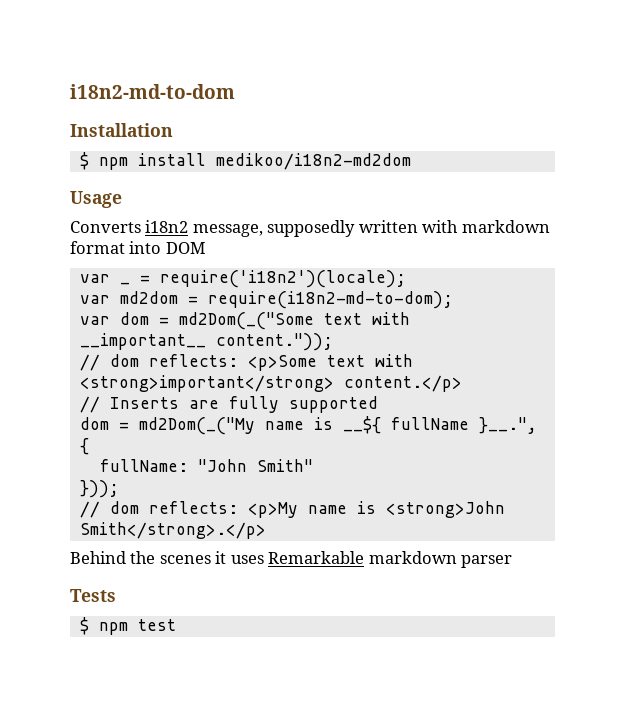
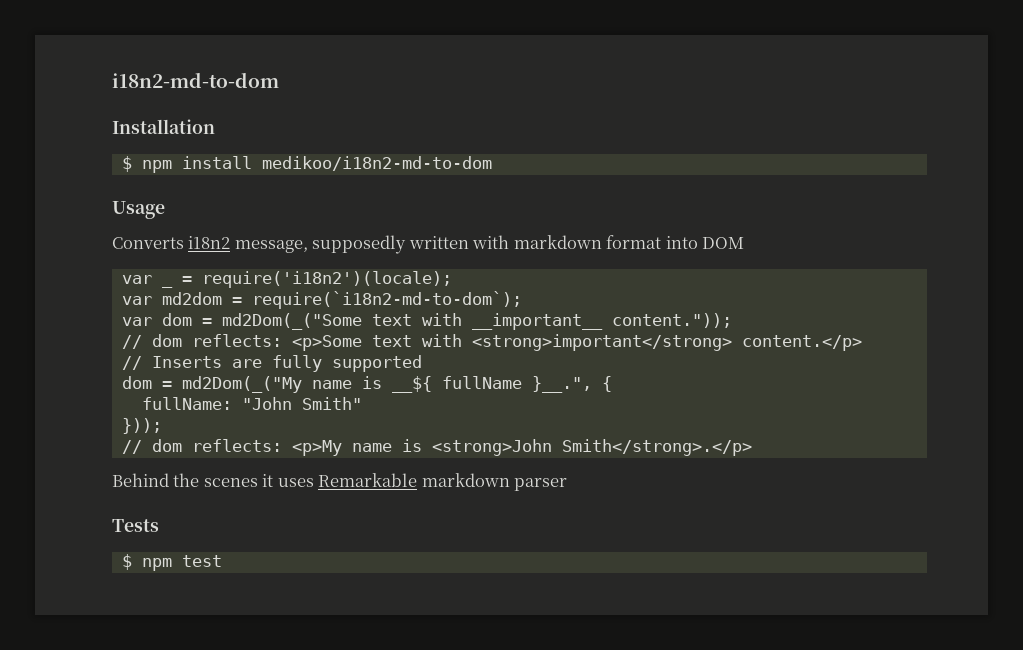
- $ npm install medikoo/i18n2-md2dom
+ $ npm install medikoo/i18n2-md-to-dom
- var md2dom = require(i18n2-md-to-dom);
+ var md2dom = require(`i18n2-md-to-dom`);

